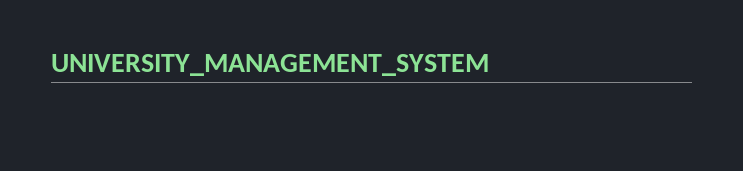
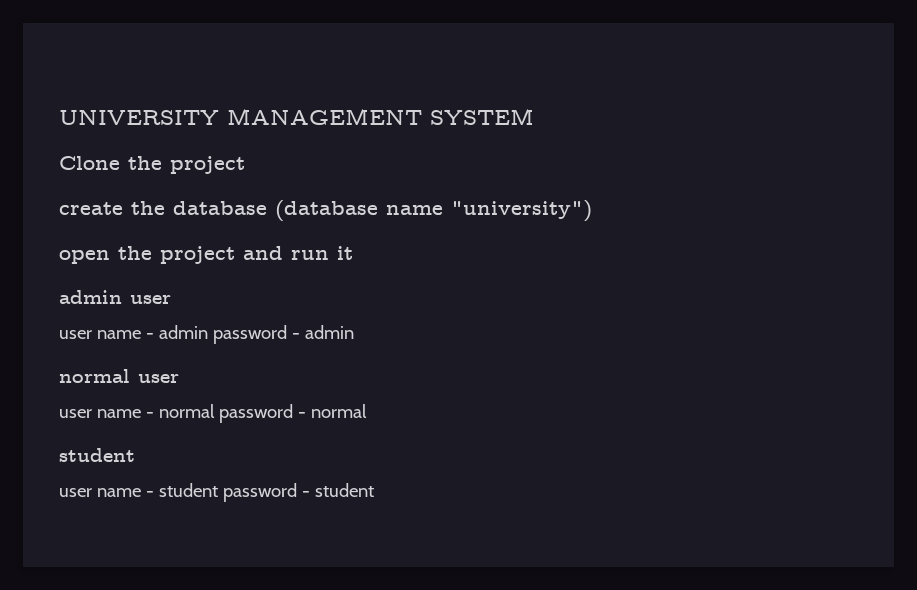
- UNIVERSITY_MANAGEMENT_SYSTEM
+ UNIVERSITY MANAGEMENT SYSTEM
+ Clone the project
+ create the database (database name "university")
+ open the project and run it
+ admin user
+ user name - admin password - admin
+ normal user
+ user name - normal password - normal
+ student
+ user name - student password - student

